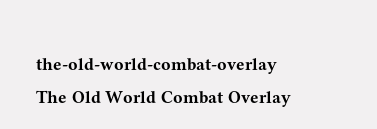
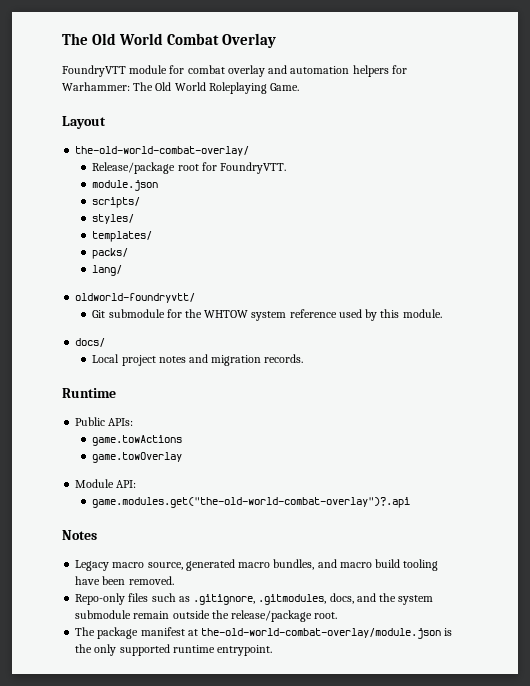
- the-old-world-combat-overlay
+ FoundryVTT module for combat overlay and automation helpers for Warhammer: The Old World Roleplaying Game.
+ Layout
+ the-old-world-combat-overlay/
+ Release/package root for FoundryVTT.
+ module.json
+ scripts/
+ styles/
+ templates/
+ packs/
+ lang/
+ oldworld-foundryvtt/
+ Git submodule for the WHTOW system reference used by this module.
+ docs/
+ Local project notes and migration records.
+ Runtime
+ Public APIs:
+ game.towActions
+ game.towOverlay
+ Module API:
+ game.modules.get("the-old-world-combat-overlay")?.api
+ Notes
+ Legacy macro source, generated macro bundles, and macro build tooling have been removed.
+ Repo-only files such as .gitignore, .gitmodules, docs, and the system submodule remain outside the release/package root.
+ The package manifest at the-old-world-combat-overlay/module.json is the only supported runtime entrypoint.

